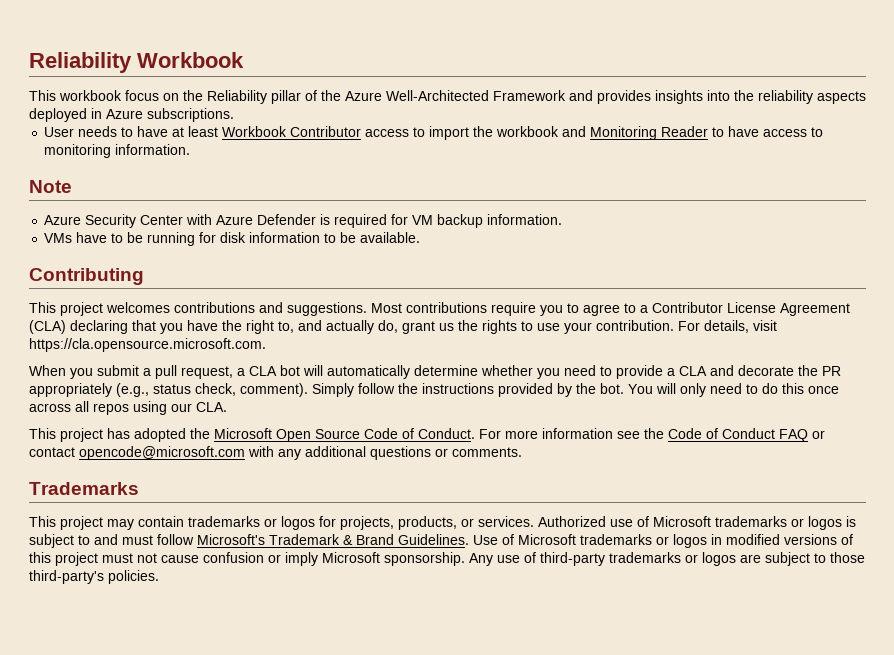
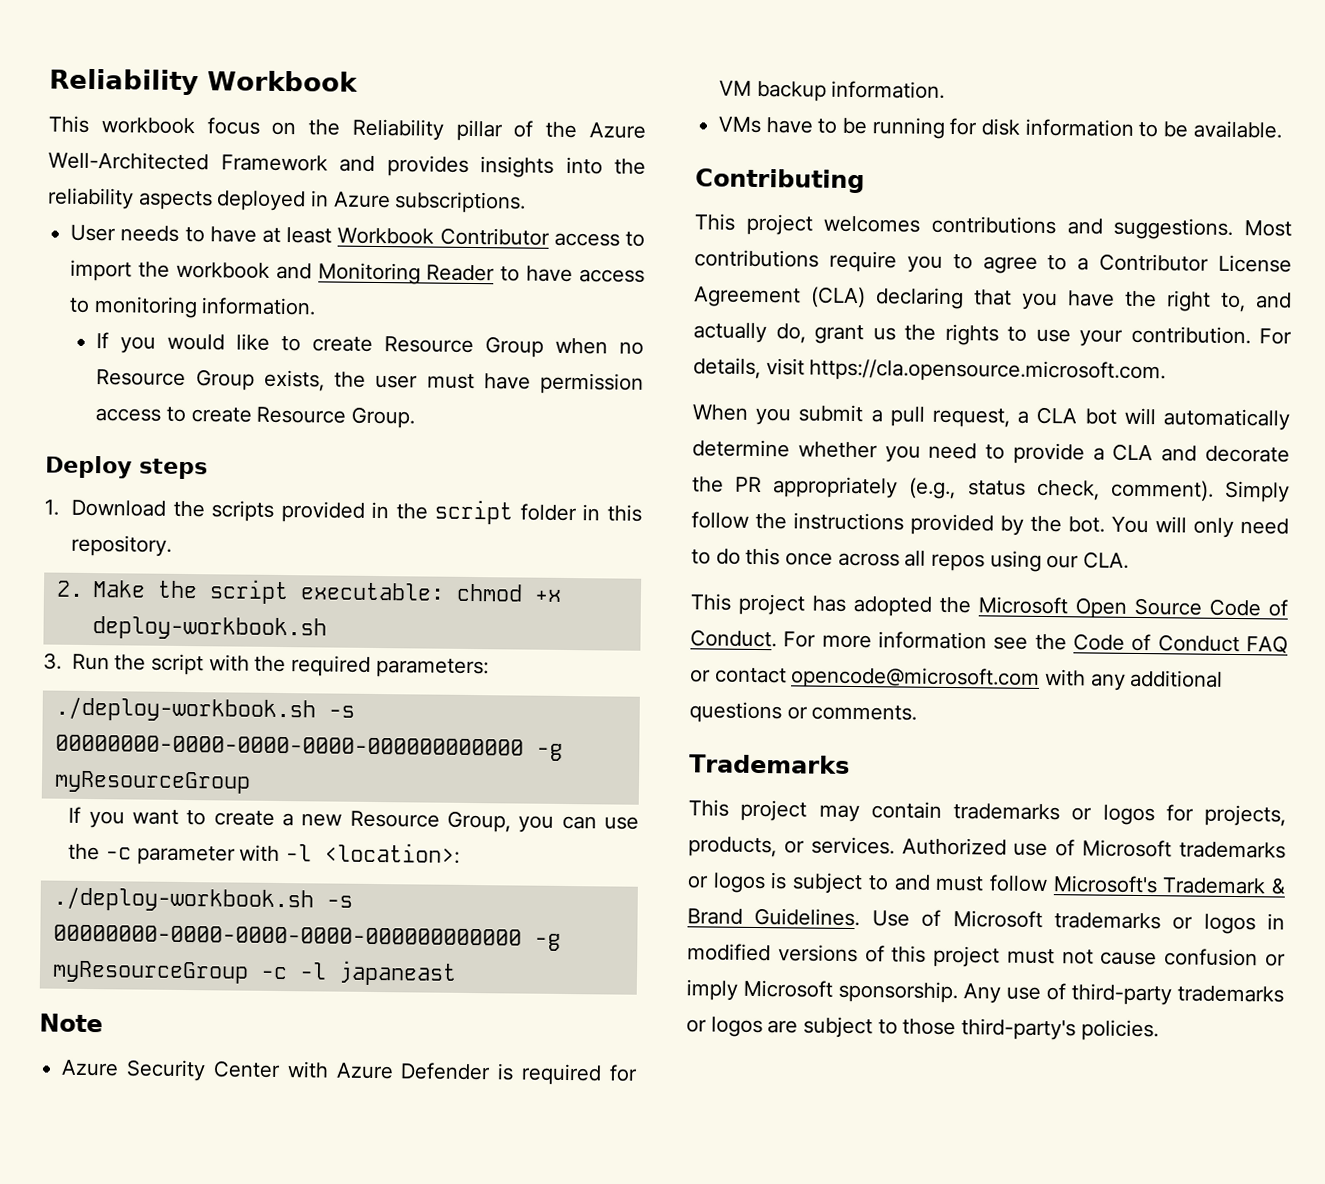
+ If you would like to create Resource Group when no Resource Group exists, the user must have permission access to create Resource Group.
+ Deploy steps
+ 1. Download the scripts provided in the script folder in this repository.
+ 2. Make the script executable: chmod +x deploy-workbook.sh
+ 3. Run the script with the required parameters:
+ ./deploy-workbook.sh -s 00000000-0000-0000-0000-000000000000 -g myResourceGroup
+ If you want to create a new Resource Group, you can use the -c parameter with -l <location>:
+ ./deploy-workbook.sh -s 00000000-0000-0000-0000-000000000000 -g myResourceGroup -c -l japaneast

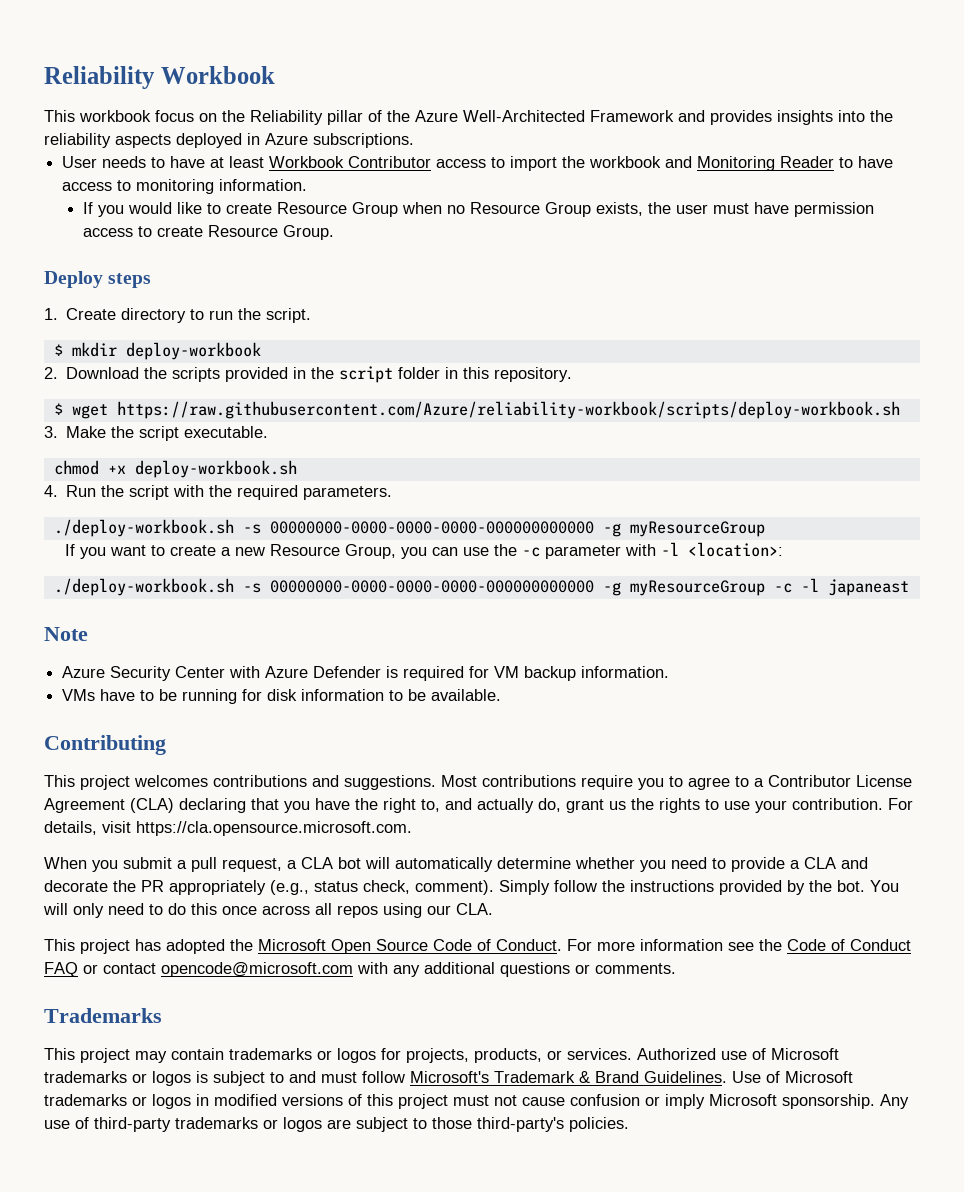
- 1. Download the scripts provided in the script folder in this repository.
+ 1. Create directory to run the script.
+ $ mkdir deploy-workbook
+ 2. Download the scripts provided in the script folder in this repository.
- 2. Make the script executable: chmod +x deploy-workbook.sh
+ $ wget https://raw.githubusercontent.com/Azure/reliability-workbook/scripts/deploy-workbook.sh
+ 3. Make the script executable.
+ chmod +x deploy-workbook.sh
- 3. Run the script with the required parameters:
+ 4. Run the script with the required parameters.

